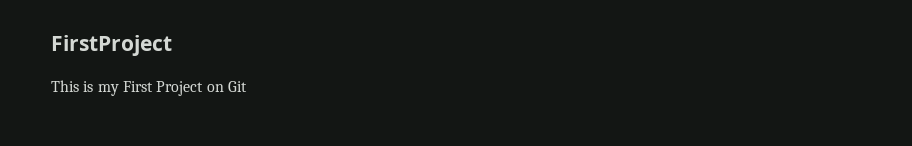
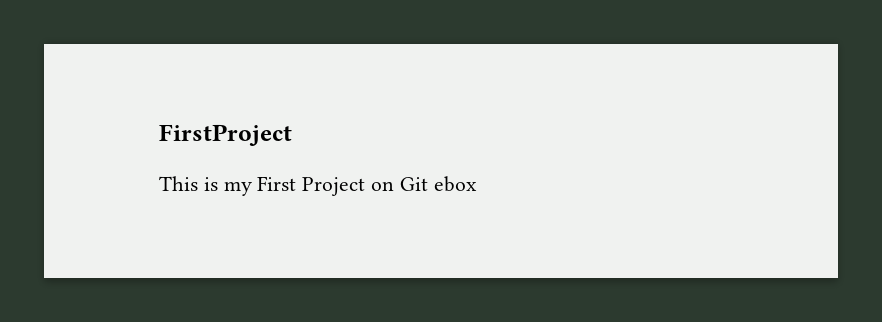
- This is my First Project on Git
+ This is my First Project on Git ebox

